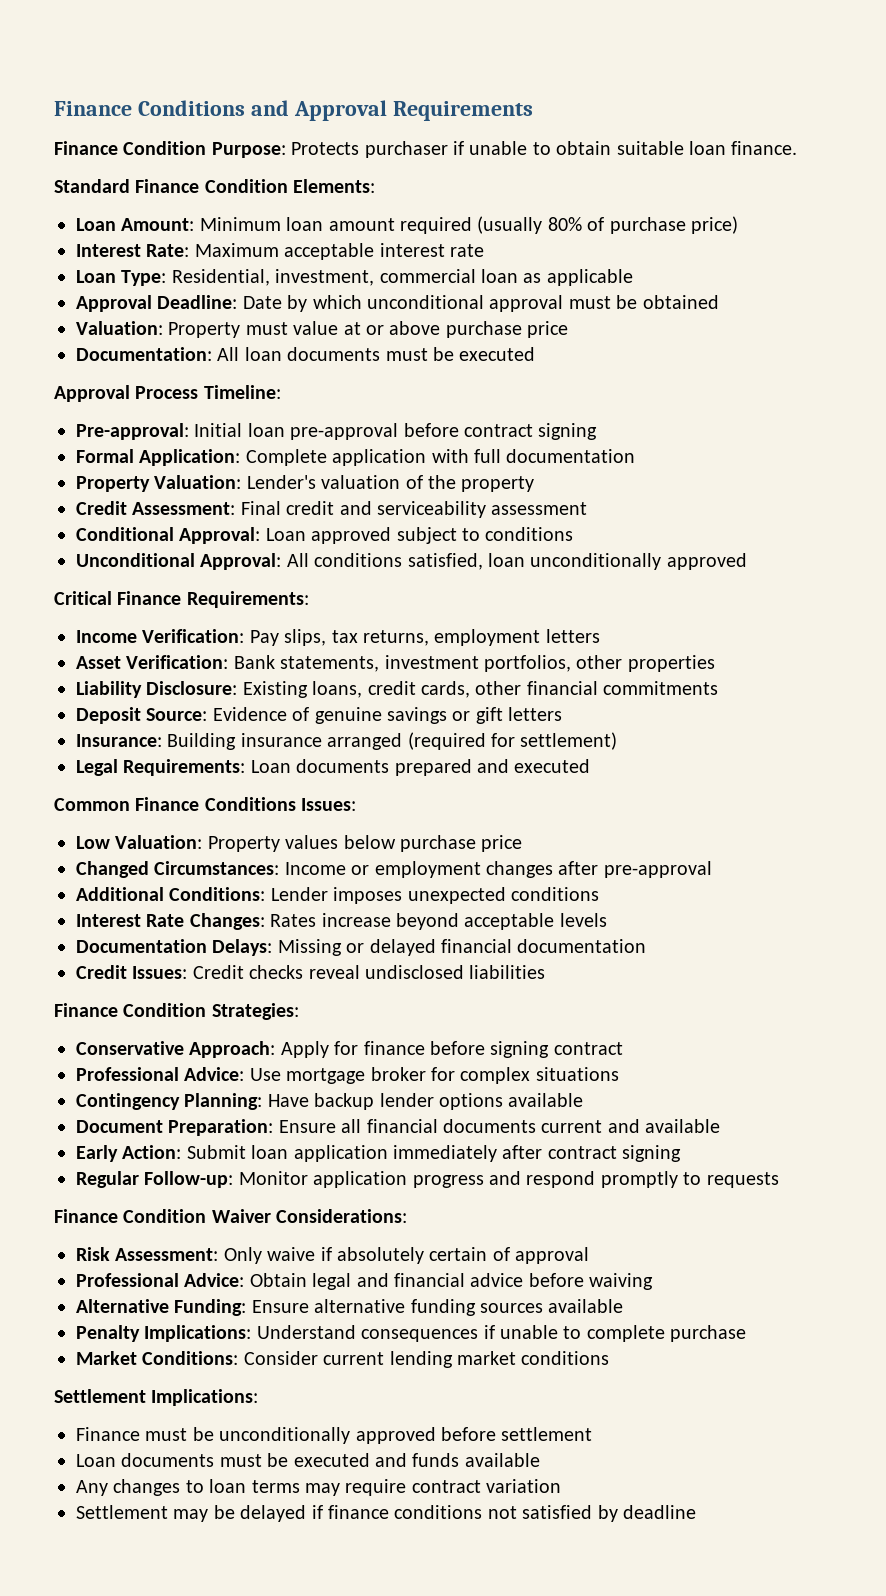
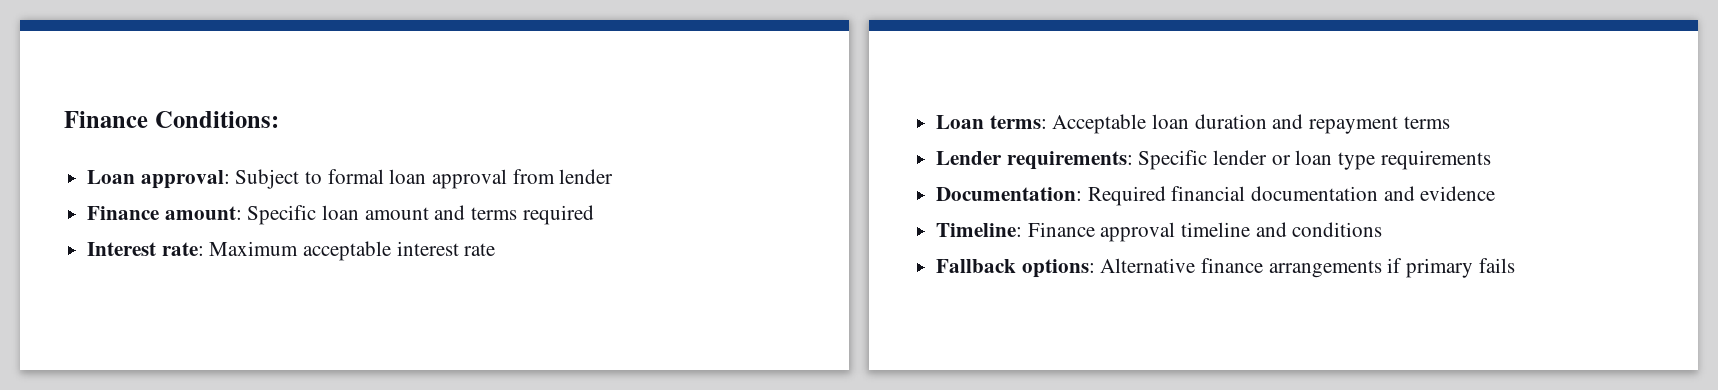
- Finance Conditions and Approval Requirements
- Finance Condition Purpose: Protects purchaser if unable to obtain suitable loan finance.
- Standard Finance Condition Elements:
- Loan Amount: Minimum loan amount required (usually 80% of purchase price)
- Interest Rate: Maximum acceptable interest rate
+ Finance Conditions:
+ Loan approval: Subject to formal loan approval from lender
+ Finance amount: Specific loan amount and terms required
+ Interest rate: Maximum acceptable interest rate
- Loan Type: Residential, investment, commercial loan as applicable
- Approval Deadline: Date by which unconditional approval must be obtained
- Valuation: Property must value at or above purchase price
- Documentation: All loan documents must be executed
- Approval Process Timeline:
- Pre-approval: Initial loan pre-approval before contract signing
- Formal Application: Complete application with full documentation
- Property Valuation: Lender's valuation of the property
- Credit Assessment: Final credit and serviceability assessment
- Conditional Approval: Loan approved subject to conditions
- Unconditional Approval: All conditions satisfied, loan unconditionally approved
- Critical Finance Requirements:
- Income Verification: Pay slips, tax returns, employment letters
- Asset Verification: Bank statements, investment portfolios, other properties
- Liability Disclosure: Existing loans, credit cards, other financial commitments
- Deposit Source: Evidence of genuine savings or gift letters
- Insurance: Building insurance arranged (required for settlement)
- Legal Requirements: Loan documents prepared and executed
- Common Finance Conditions Issues:
- Low Valuation: Property values below purchase price
- Changed Circumstances: Income or employment changes after pre-approval
- Additional Conditions: Lender imposes unexpected conditions
- Interest Rate Changes: Rates increase beyond acceptable levels
- Documentation Delays: Missing or delayed financial documentation
- Credit Issues: Credit checks reveal undisclosed liabilities
- Finance Condition Strategies:
- Conservative Approach: Apply for finance before signing contract
- Professional Advice: Use mortgage broker for complex situations
- Contingency Planning: Have backup lender options available
- Document Preparation: Ensure all financial documents current and available
- Early Action: Submit loan application immediately after contract signing
- Regular Follow-up: Monitor application progress and respond promptly to requests
- Finance Condition Waiver Considerations:
- Risk Assessment: Only waive if absolutely certain of approval
- Professional Advice: Obtain legal and financial advice before waiving
- Alternative Funding: Ensure alternative funding sources available
- Penalty Implications: Understand consequences if unable to complete purchase
- Market Conditions: Consider current lending market conditions
- Settlement Implications:
- Finance must be unconditionally approved before settlement
- Loan documents must be executed and funds available
- Any changes to loan terms may require contract variation
- Settlement may be delayed if finance conditions not satisfied by deadline
+ Loan terms: Acceptable loan duration and repayment terms
+ Lender requirements: Specific lender or loan type requirements
+ Documentation: Required financial documentation and evidence
+ Timeline: Finance approval timeline and conditions
+ Fallback options: Alternative finance arrangements if primary fails

